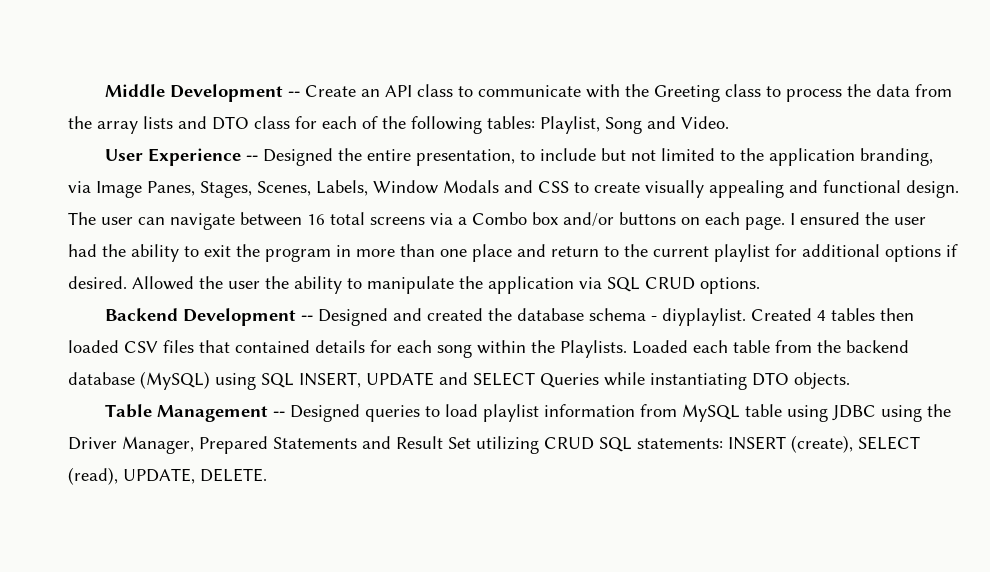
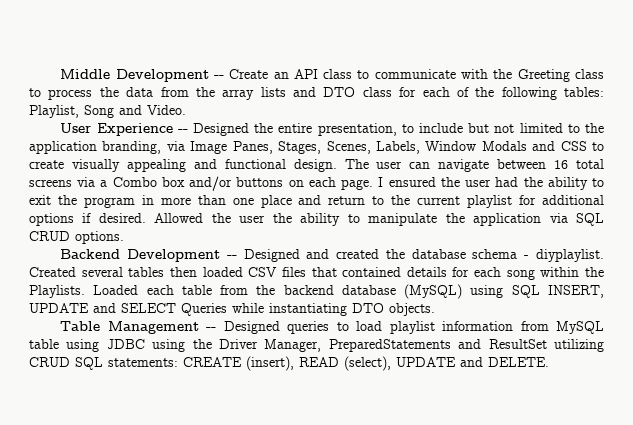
- Created 4 tables then loaded CSV files that contained details for each song within the Playlists.
+ Created several tables then loaded CSV files that contained details for each song within the Playlists.
- Table Management -- Designed queries to load playlist information from MySQL table using JDBC using the Driver Manager, Prepared Statements and Result Set utilizing CRUD SQL statements: INSERT (create), SELECT (read), UPDATE, DELETE.
+ Table Management -- Designed queries to load playlist information from MySQL table using JDBC using the Driver Manager, PreparedStatements and ResultSet utilizing CRUD SQL statements: CREATE (insert), READ (select), UPDATE and DELETE.

